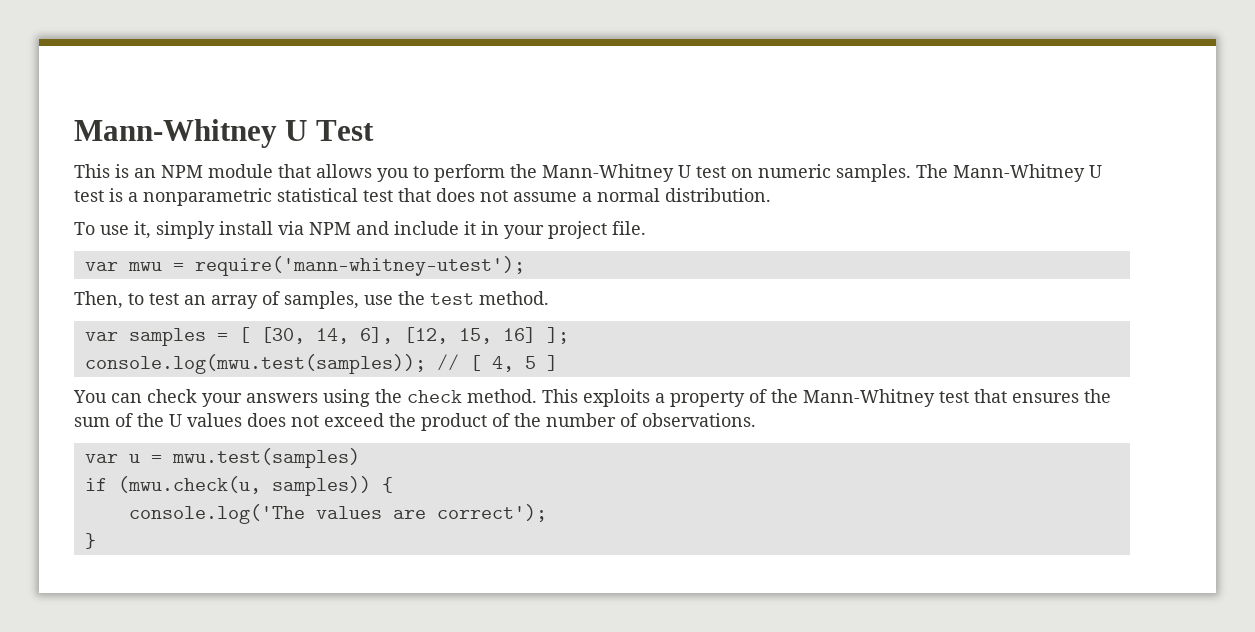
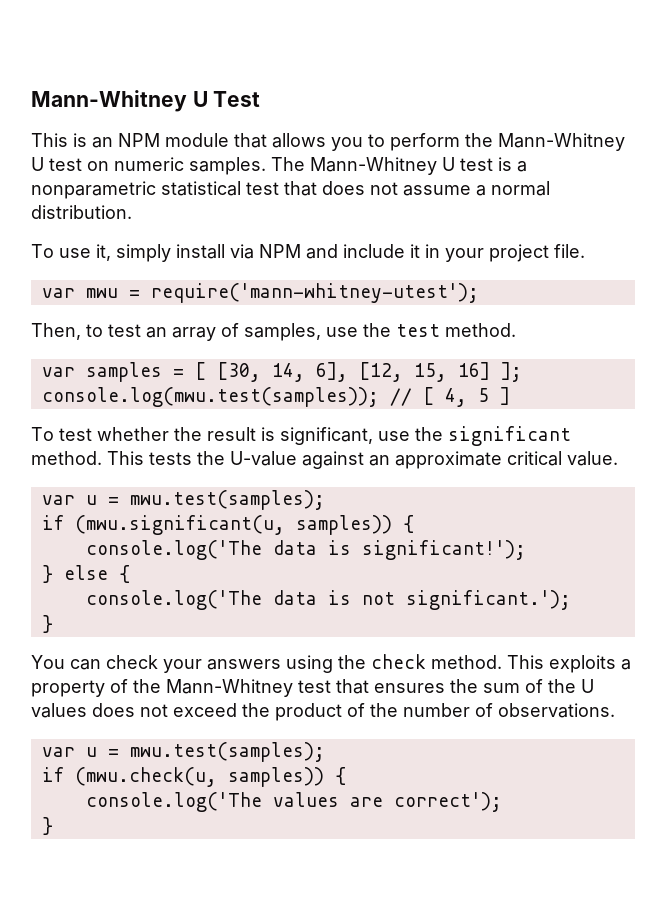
+ To test whether the result is significant, use the significant method. This tests the U-value against an approximate critical value.
+ var u = mwu.test(samples);
+ if (mwu.significant(u, samples)) {
+ console.log('The data is significant!');
+ } else {
+ console.log('The data is not significant.');
+ }
  This exploits a property of the Mann-Whitney test that ensures the sum of the U values does not exceed the product of the number of observations.
- var u = mwu.test(samples)
+ var u = mwu.test(samples);

